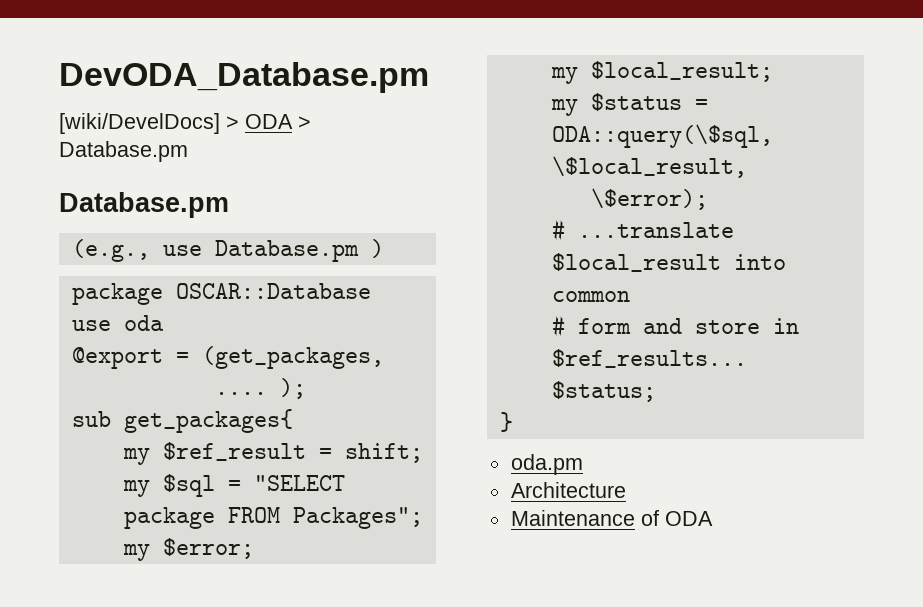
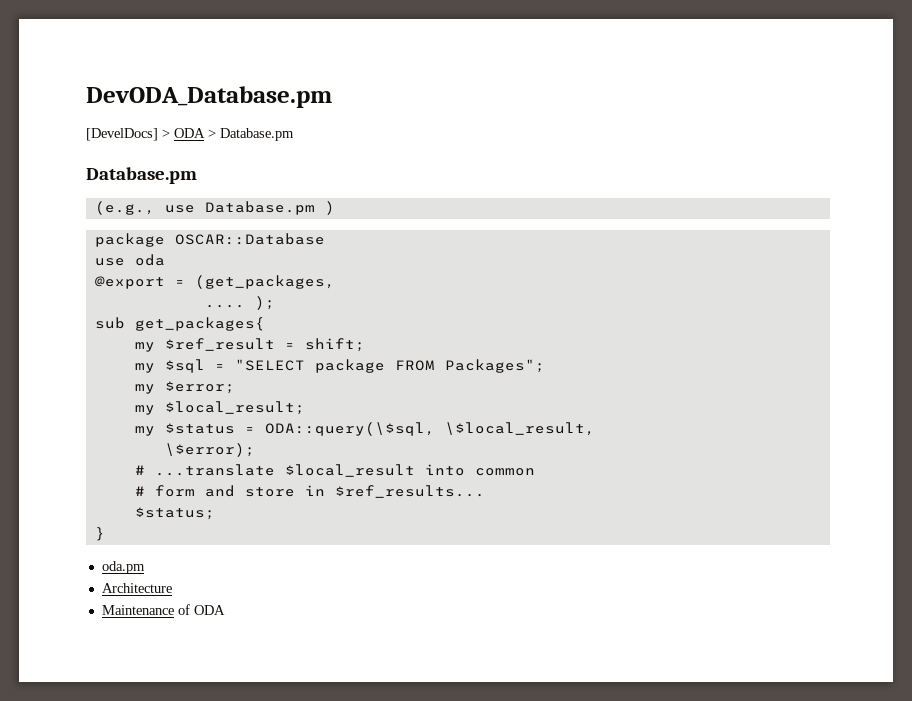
- [wiki/DevelDocs] > ODA > Database.pm
+ [DevelDocs] > ODA > Database.pm

